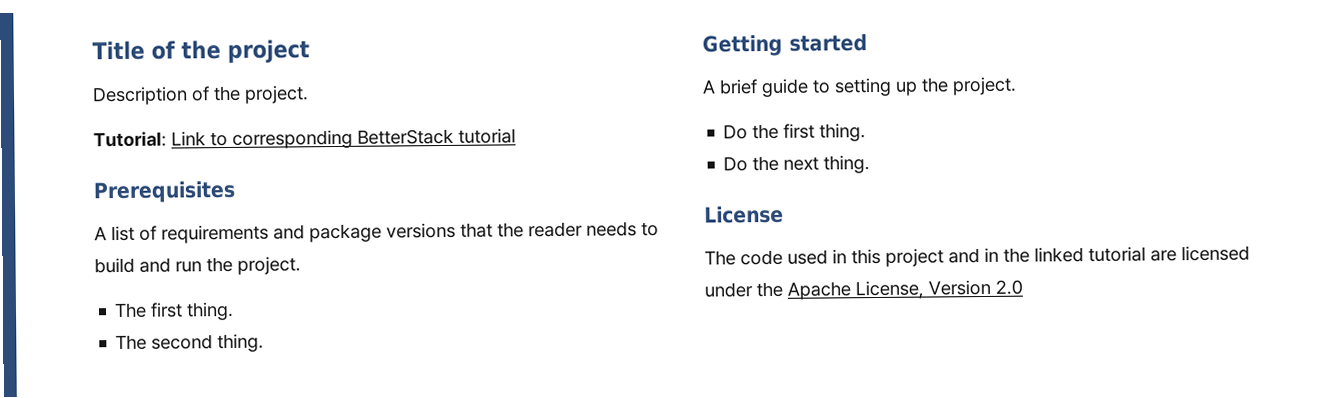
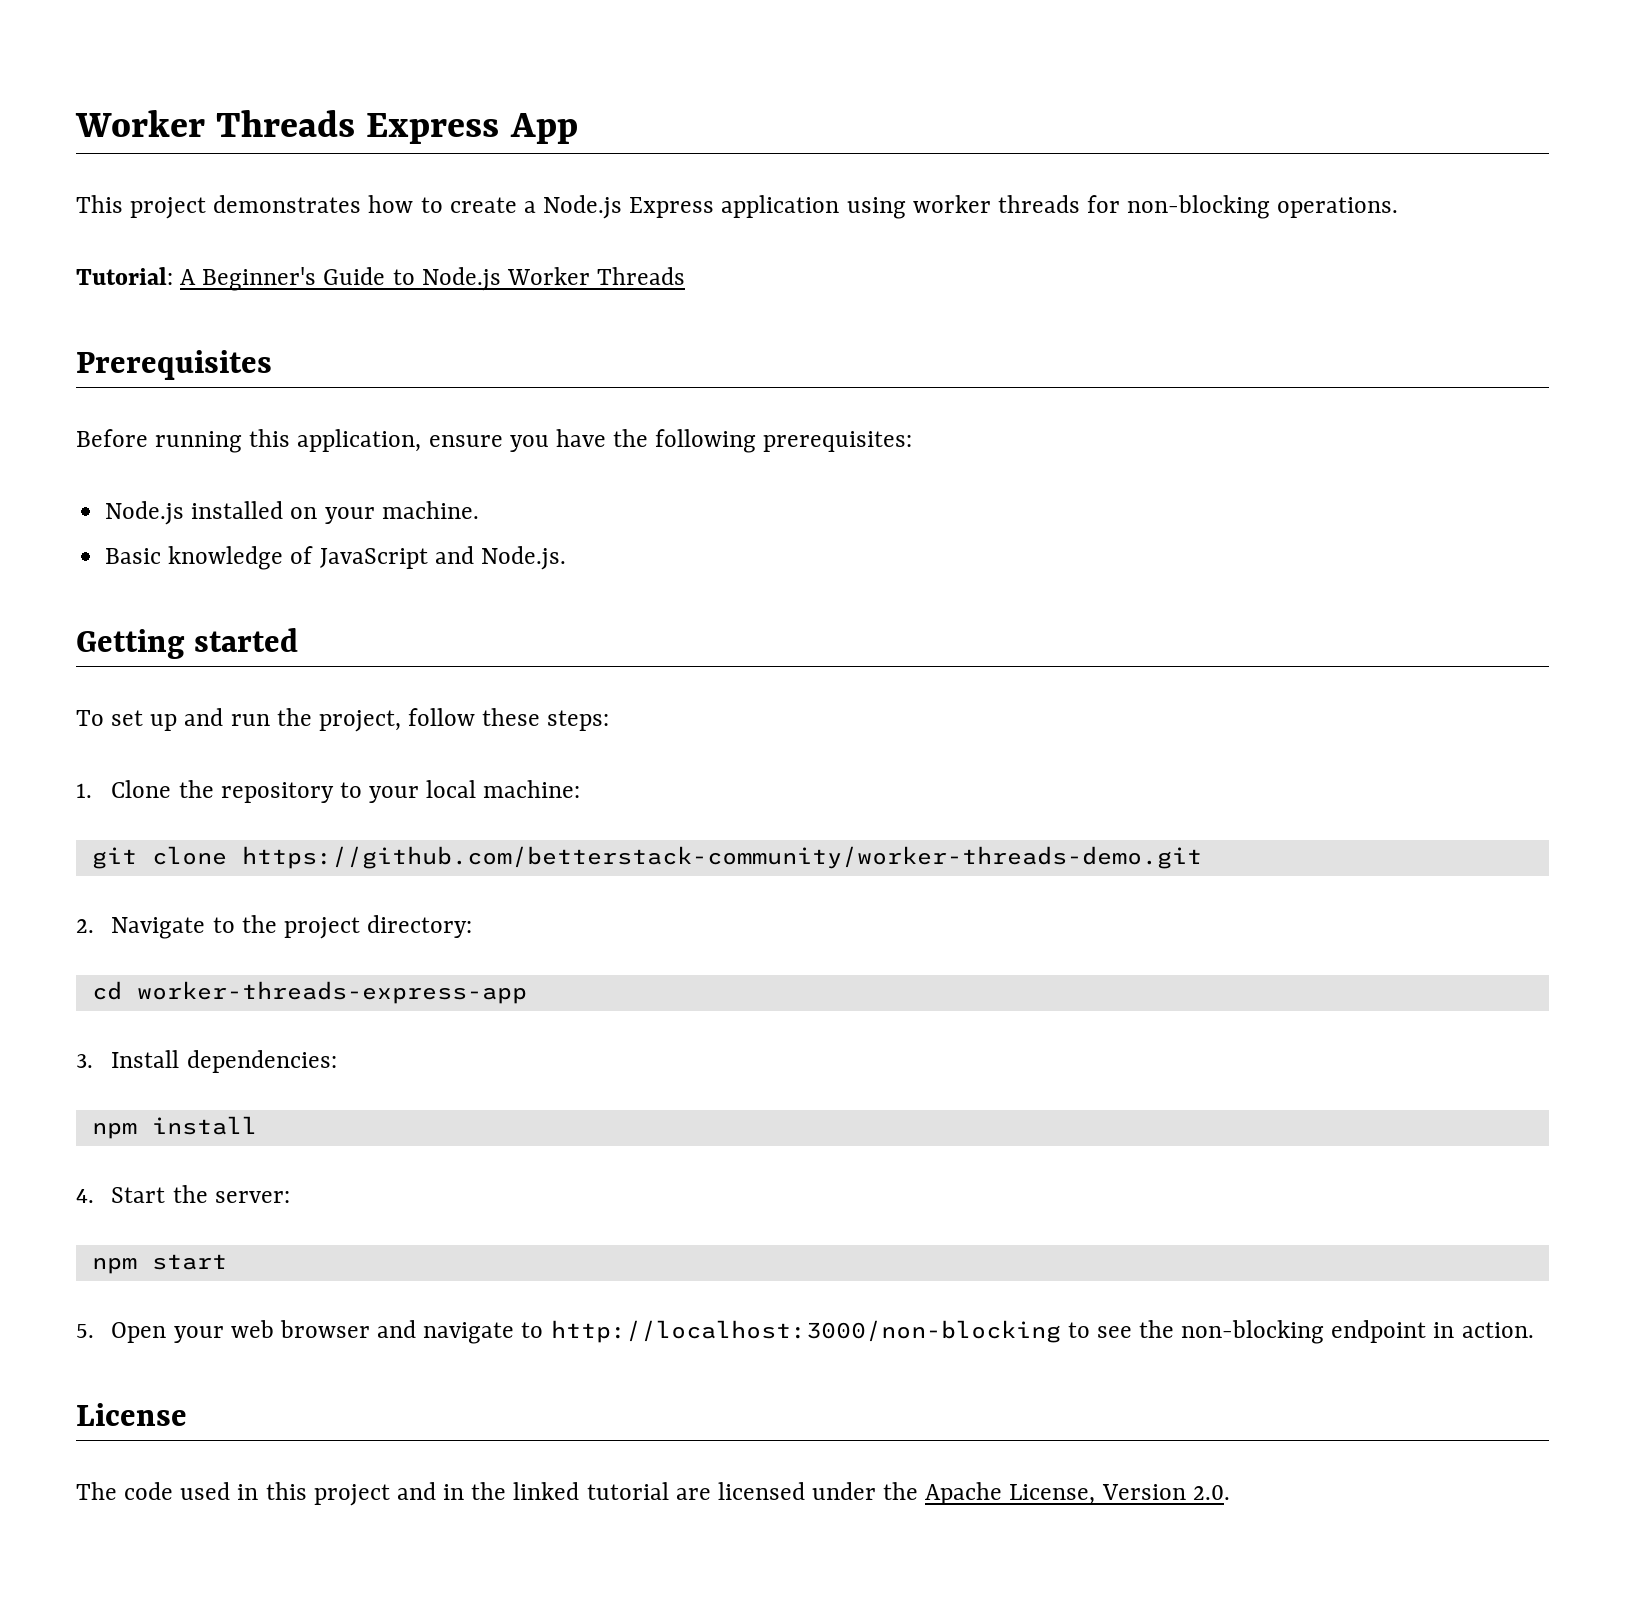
- Title of the project
- Description of the project.
- Tutorial: Link to corresponding BetterStack tutorial
+ Worker Threads Express App
+ This project demonstrates how to create a Node.js Express application using worker threads for non-blocking operations.
+ Tutorial: A Beginner's Guide to Node.js Worker Threads
  Prerequisites
- A list of requirements and package versions that the reader needs to build and run the project.
- The first thing.
- The second thing.
+ Before running this application, ensure you have the following prerequisites:
+ Node.js installed on your machine.
+ Basic knowledge of JavaScript and Node.js.
  Getting started
- A brief guide to setting up the project.
- Do the first thing.
- Do the next thing.
+ To set up and run the project, follow these steps:
+ 1. Clone the repository to your local machine:
+ git clone https://github.com/betterstack-community/worker-threads-demo.git
+ 2. Navigate to the project directory:
+ cd worker-threads-express-app
+ 3. Install dependencies:
+ npm install
+ 4. Start the server:
+ npm start
+ 5. Open your web browser and navigate to http://localhost:3000/non-blocking to see the non-blocking endpoint in action.
- The code used in this project and in the linked tutorial are licensed under the Apache License, Version 2.0
+ The code used in this project and in the linked tutorial are licensed under the Apache License, Version 2.0.

